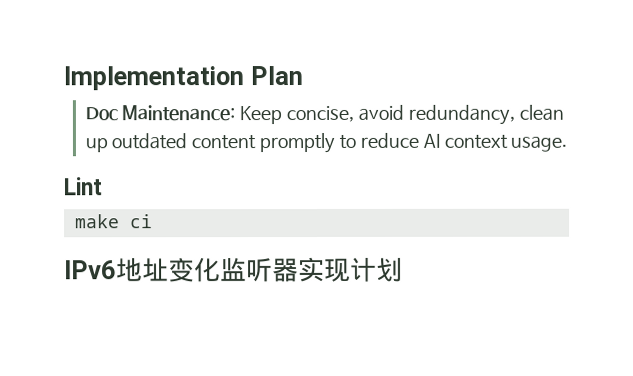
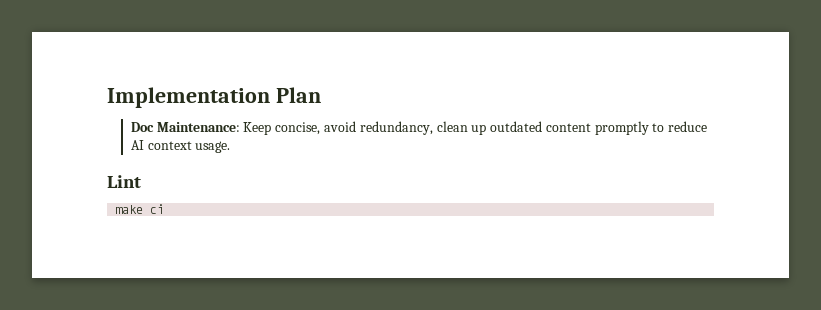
- IPv6地址变化监听器实现计划

